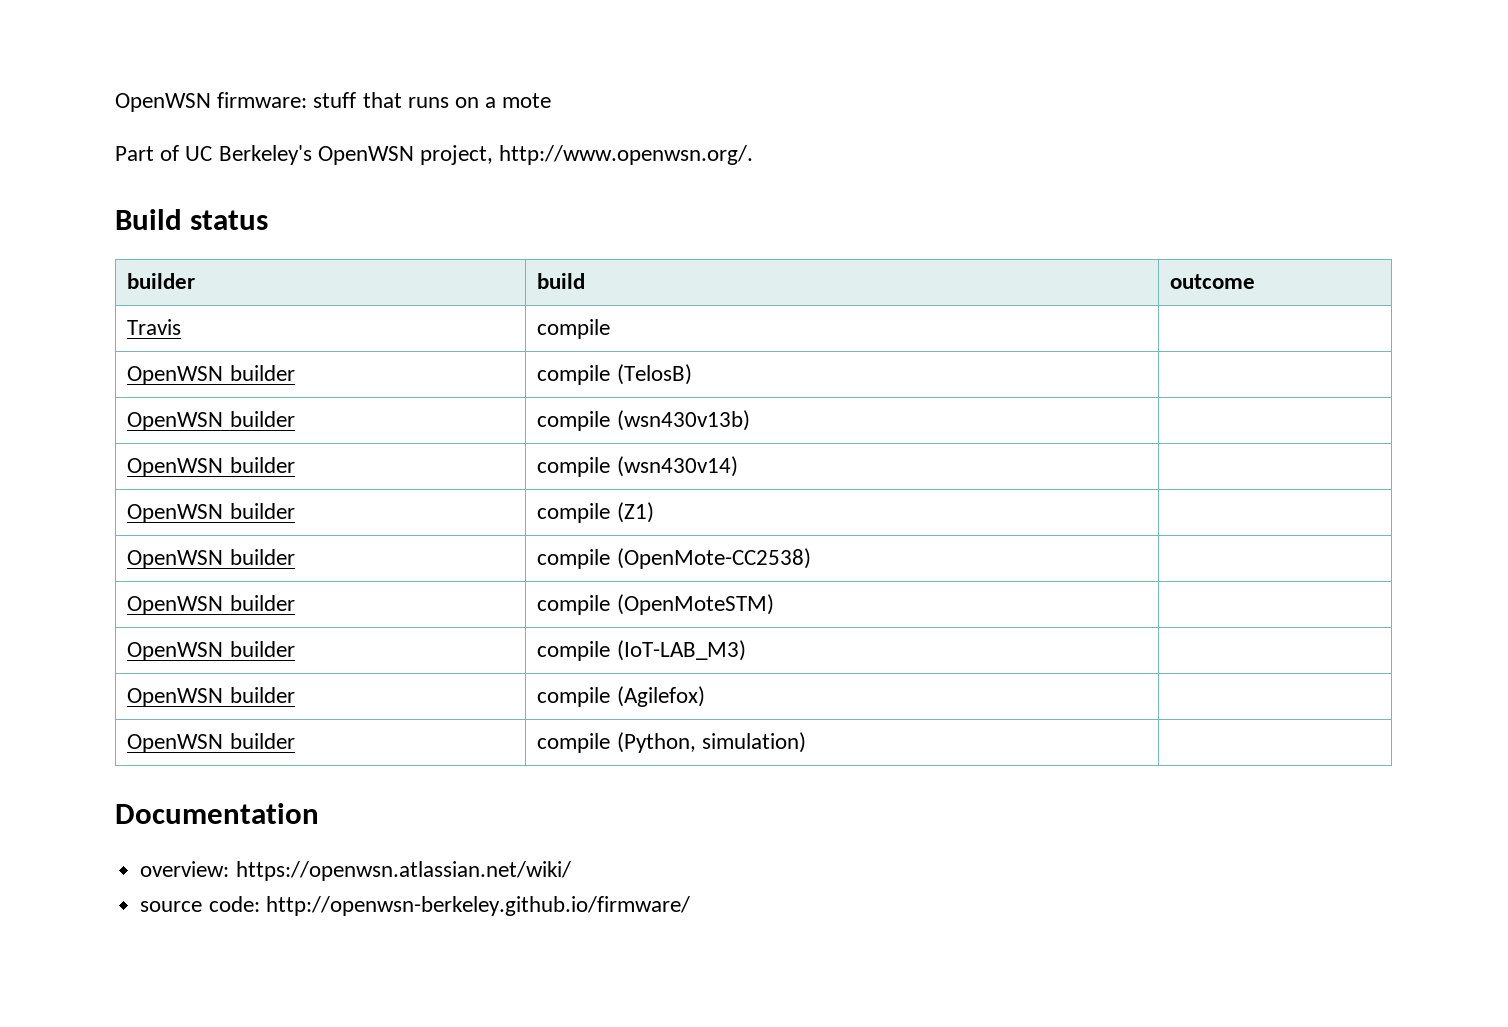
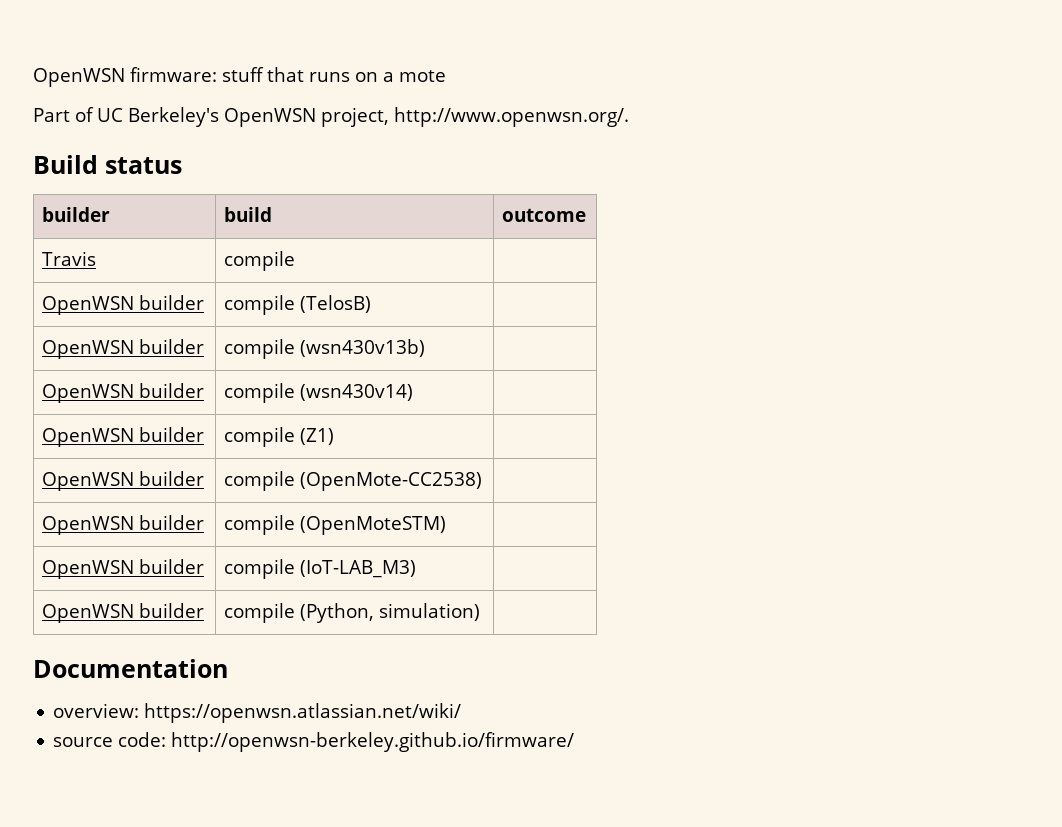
- OpenWSN builder | compile (Agilefox) |

